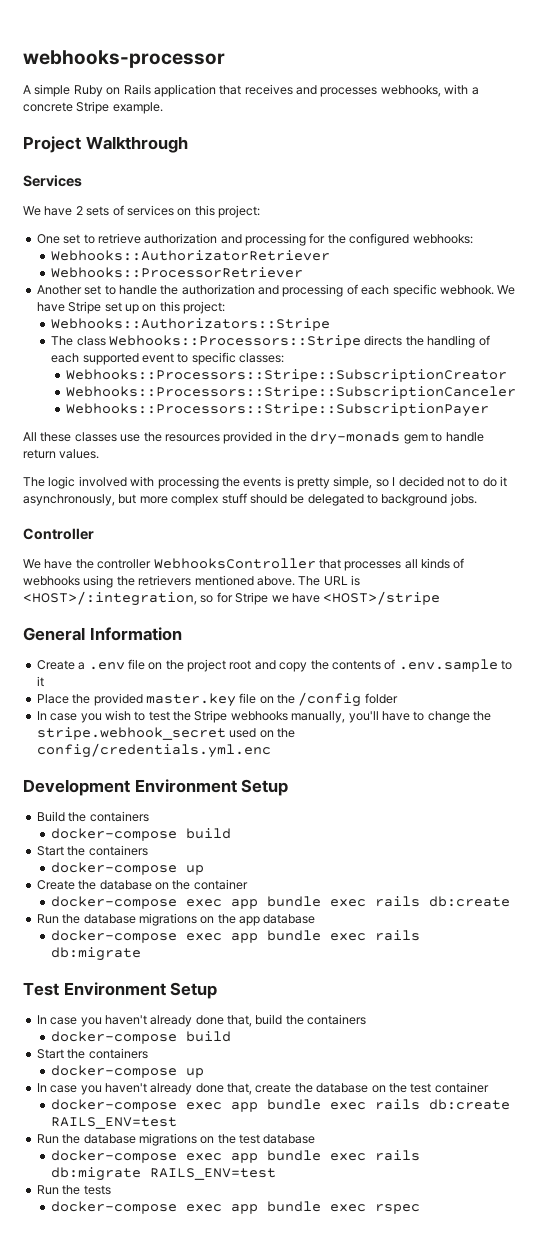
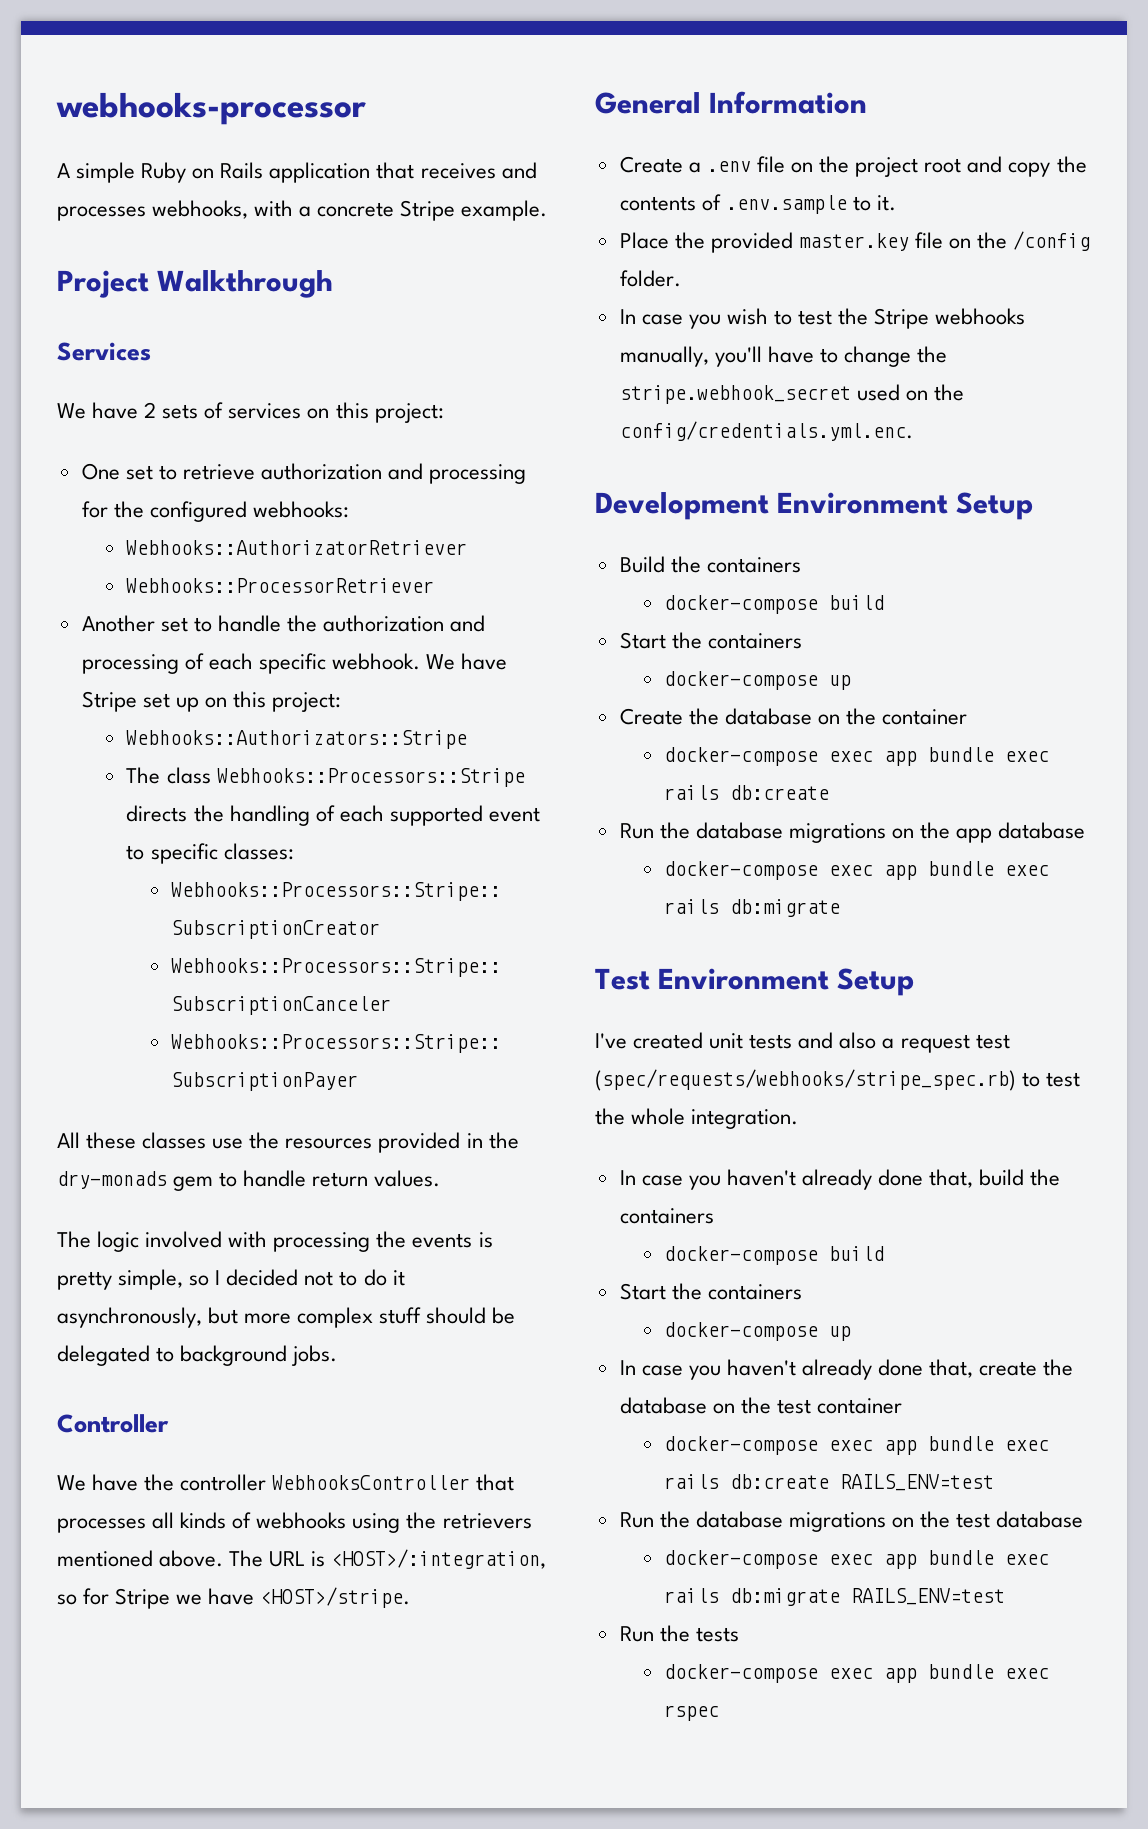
- The URL is <HOST>/:integration, so for Stripe we have <HOST>/stripe
+ The URL is <HOST>/:integration, so for Stripe we have <HOST>/stripe.
- Create a .env file on the project root and copy the contents of .env.sample to it
+ Create a .env file on the project root and copy the contents of .env.sample to it.
- Place the provided master.key file on the /config folder
+ Place the provided master.key file on the /config folder.
- In case you wish to test the Stripe webhooks manually, you'll have to change the stripe.webhook_secret used on the config/credentials.yml.enc
+ In case you wish to test the Stripe webhooks manually, you'll have to change the stripe.webhook_secret used on the config/credentials.yml.enc.
+ I've created unit tests and also a request test (spec/requests/webhooks/stripe_spec.rb) to test the whole integration.

